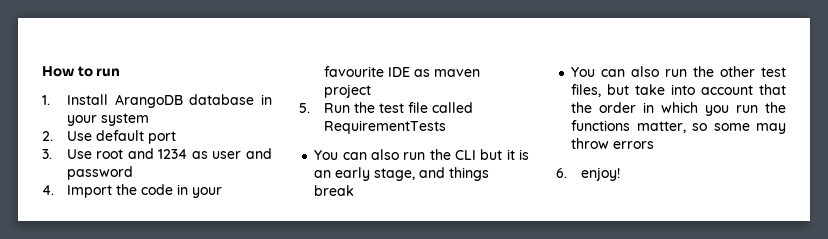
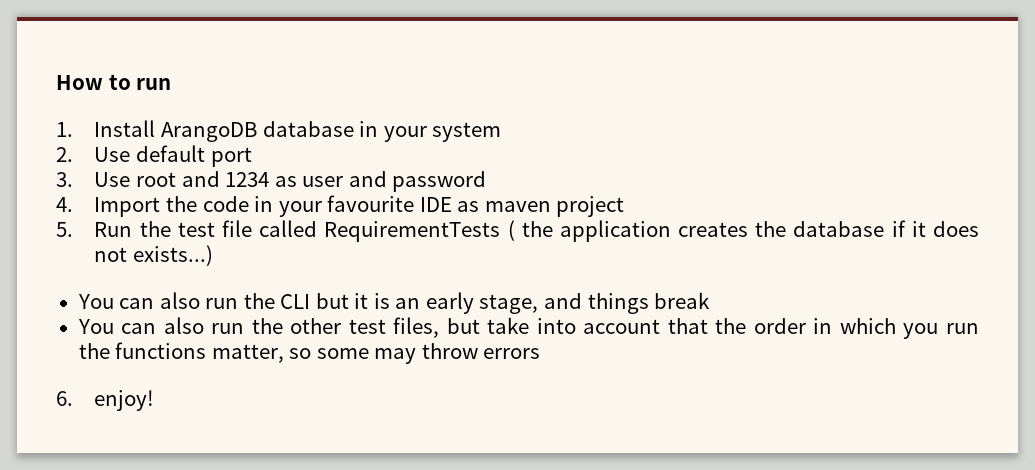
- 5. Run the test file called RequirementTests
+ 5. Run the test file called RequirementTests ( the application creates the database if it does not exists...)

